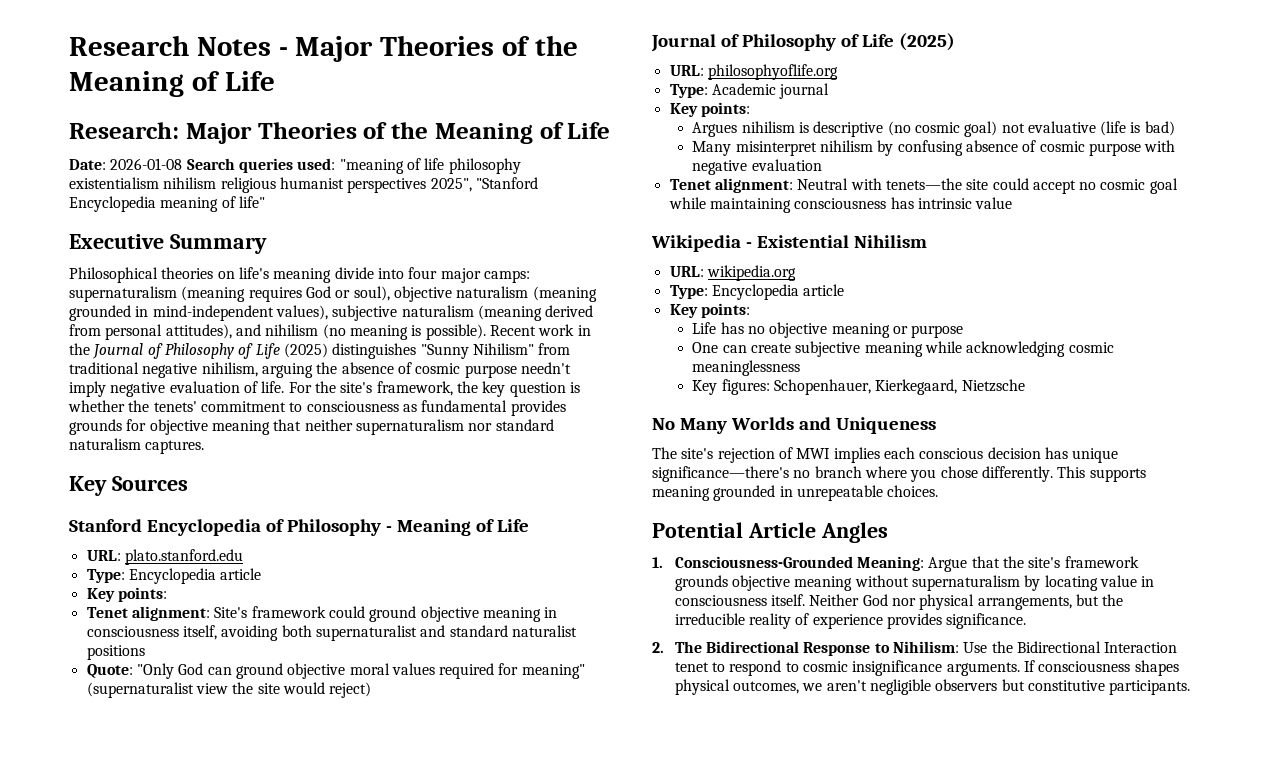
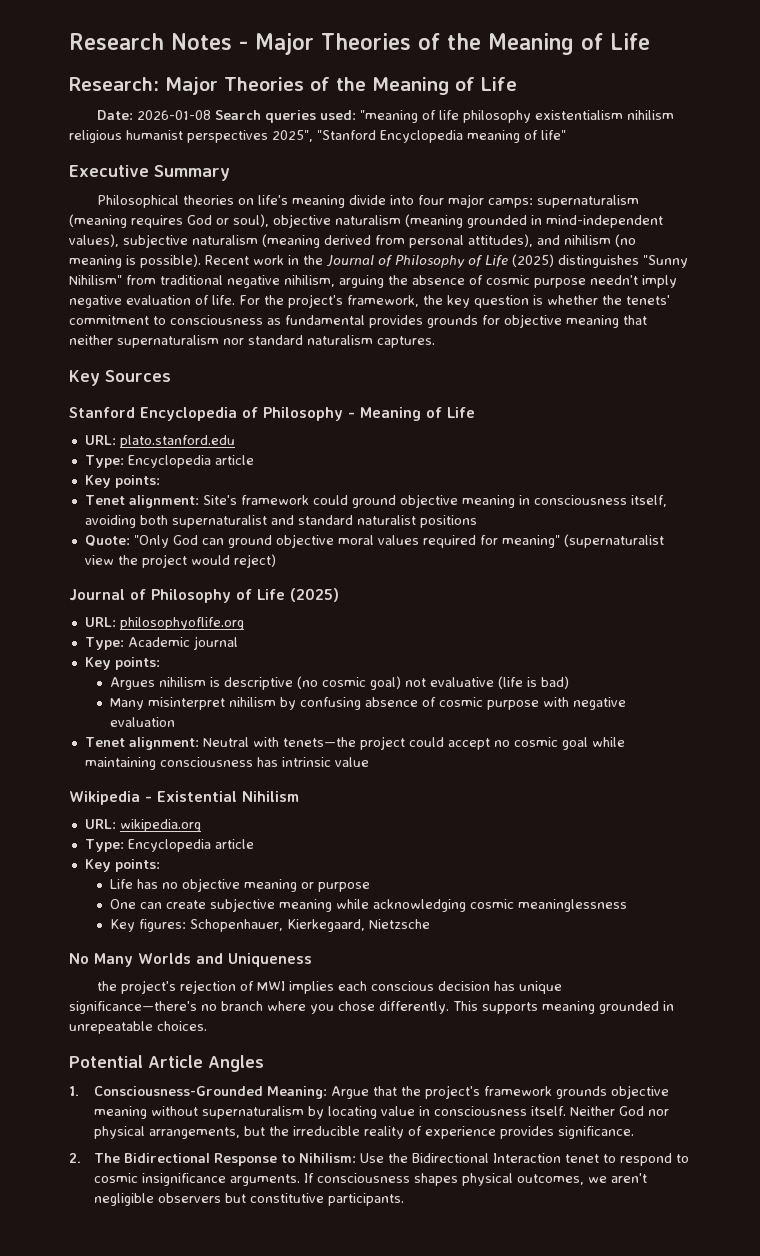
- For the site's framework, the key question is whether the tenets' commitment to consciousness as fundamental provides grounds for objective meaning that neither supernaturalism nor standard naturalism captures.
+ For the project's framework, the key question is whether the tenets' commitment to consciousness as fundamental provides grounds for objective meaning that neither supernaturalism nor standard naturalism captures.
- Quote: "Only God can ground objective moral values required for meaning" (supernaturalist view the site would reject)
+ Quote: "Only God can ground objective moral values required for meaning" (supernaturalist view the project would reject)
- Tenet alignment: Neutral with tenets—the site could accept no cosmic goal while maintaining consciousness has intrinsic value
+ Tenet alignment: Neutral with tenets—the project could accept no cosmic goal while maintaining consciousness has intrinsic value
- The site's rejection of MWI implies each conscious decision has unique significance—there's no branch where you chose differently.
+ the project's rejection of MWI implies each conscious decision has unique significance—there's no branch where you chose differently.
- 1. Consciousness-Grounded Meaning: Argue that the site's framework grounds objective meaning without supernaturalism by locating value in consciousness itself.
+ 1. Consciousness-Grounded Meaning: Argue that the project's framework grounds objective meaning without supernaturalism by locating value in consciousness itself.

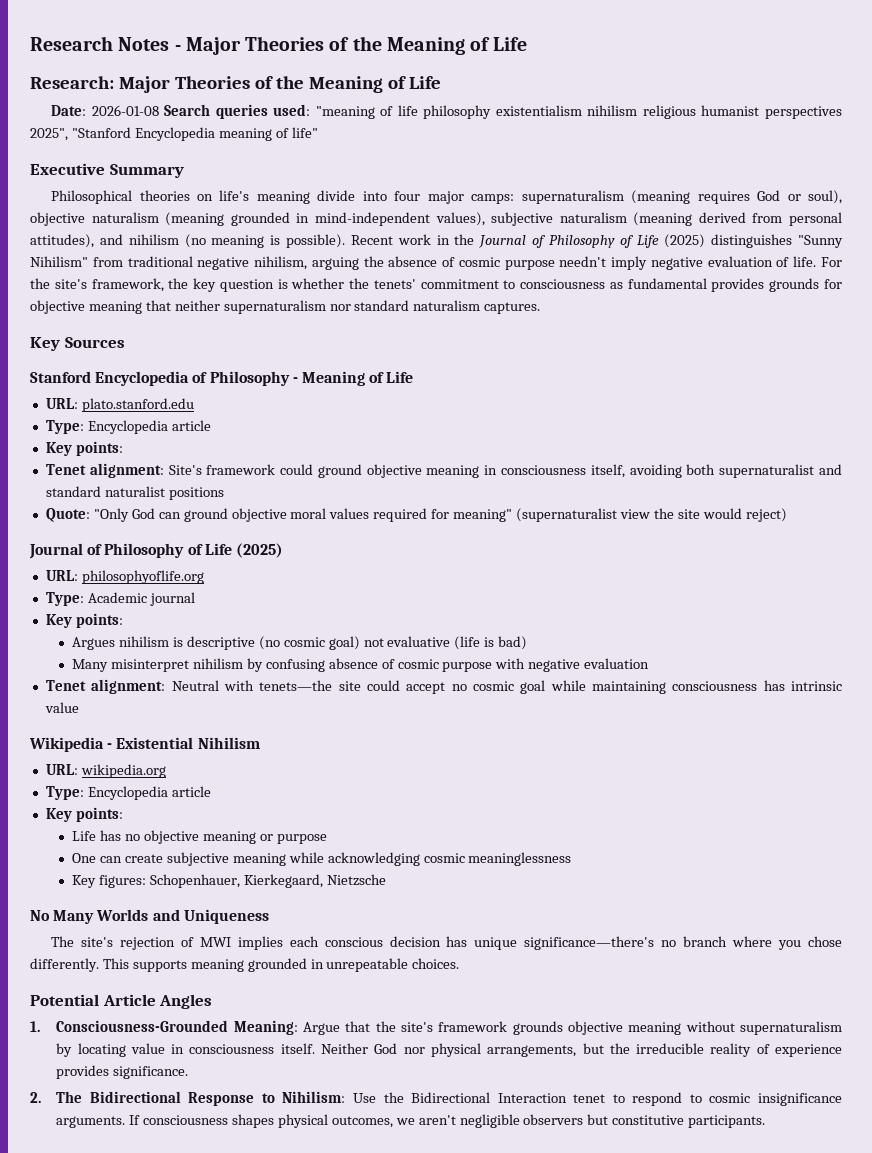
- For the project's framework, the key question is whether the tenets' commitment to consciousness as fundamental provides grounds for objective meaning that neither supernaturalism nor standard naturalism captures.
+ For the site's framework, the key question is whether the tenets' commitment to consciousness as fundamental provides grounds for objective meaning that neither supernaturalism nor standard naturalism captures.
- Quote: "Only God can ground objective moral values required for meaning" (supernaturalist view the project would reject)
+ Quote: "Only God can ground objective moral values required for meaning" (supernaturalist view the site would reject)
- Tenet alignment: Neutral with tenets—the project could accept no cosmic goal while maintaining consciousness has intrinsic value
+ Tenet alignment: Neutral with tenets—the site could accept no cosmic goal while maintaining consciousness has intrinsic value
- the project's rejection of MWI implies each conscious decision has unique significance—there's no branch where you chose differently.
+ The site's rejection of MWI implies each conscious decision has unique significance—there's no branch where you chose differently.
- 1. Consciousness-Grounded Meaning: Argue that the project's framework grounds objective meaning without supernaturalism by locating value in consciousness itself.
+ 1. Consciousness-Grounded Meaning: Argue that the site's framework grounds objective meaning without supernaturalism by locating value in consciousness itself.

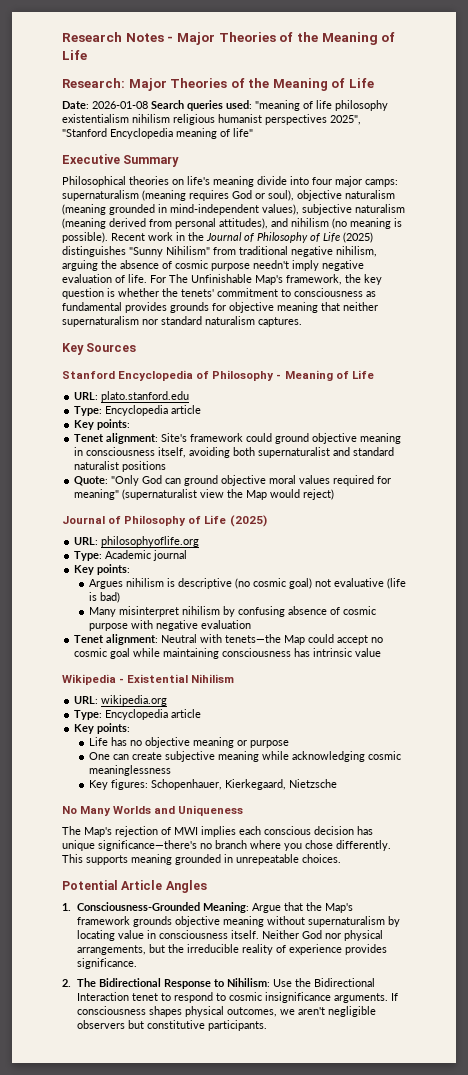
- For the site's framework, the key question is whether the tenets' commitment to consciousness as fundamental provides grounds for objective meaning that neither supernaturalism nor standard naturalism captures.
+ For The Unfinishable Map's framework, the key question is whether the tenets' commitment to consciousness as fundamental provides grounds for objective meaning that neither supernaturalism nor standard naturalism captures.
- Quote: "Only God can ground objective moral values required for meaning" (supernaturalist view the site would reject)
+ Quote: "Only God can ground objective moral values required for meaning" (supernaturalist view the Map would reject)
- Tenet alignment: Neutral with tenets—the site could accept no cosmic goal while maintaining consciousness has intrinsic value
+ Tenet alignment: Neutral with tenets—the Map could accept no cosmic goal while maintaining consciousness has intrinsic value
- The site's rejection of MWI implies each conscious decision has unique significance—there's no branch where you chose differently.
+ The Map's rejection of MWI implies each conscious decision has unique significance—there's no branch where you chose differently.
- 1. Consciousness-Grounded Meaning: Argue that the site's framework grounds objective meaning without supernaturalism by locating value in consciousness itself.
+ 1. Consciousness-Grounded Meaning: Argue that the Map's framework grounds objective meaning without supernaturalism by locating value in consciousness itself.

